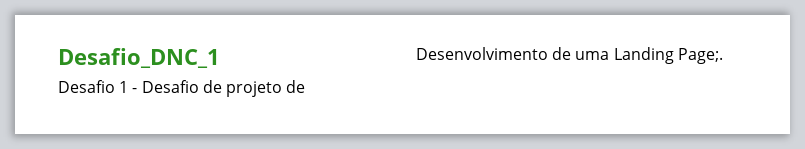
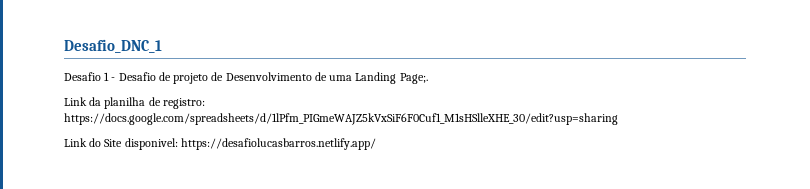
+ Link da planilha de registro: https://docs.google.com/spreadsheets/d/1lPfm_PIGmeWAJZ5kVxSiF6F0Cuf1_M1sHSlleXHE_30/edit?usp=sharing
+ Link do Site disponivel: https://desafiolucasbarros.netlify.app/

